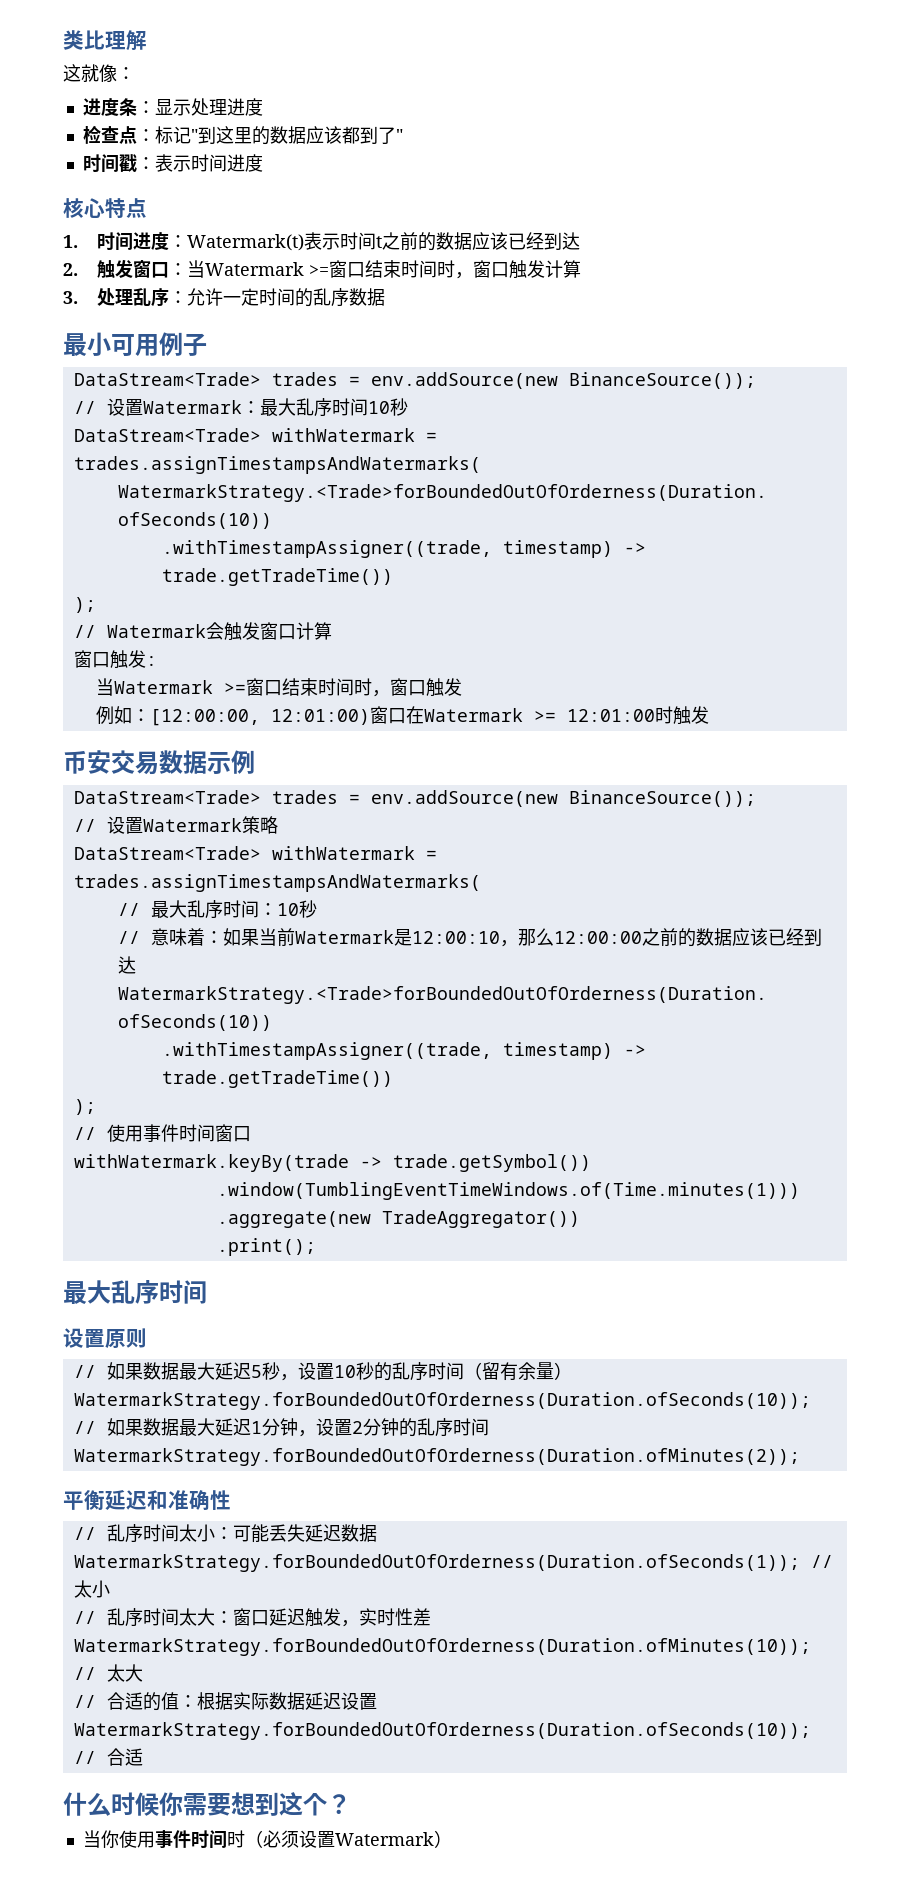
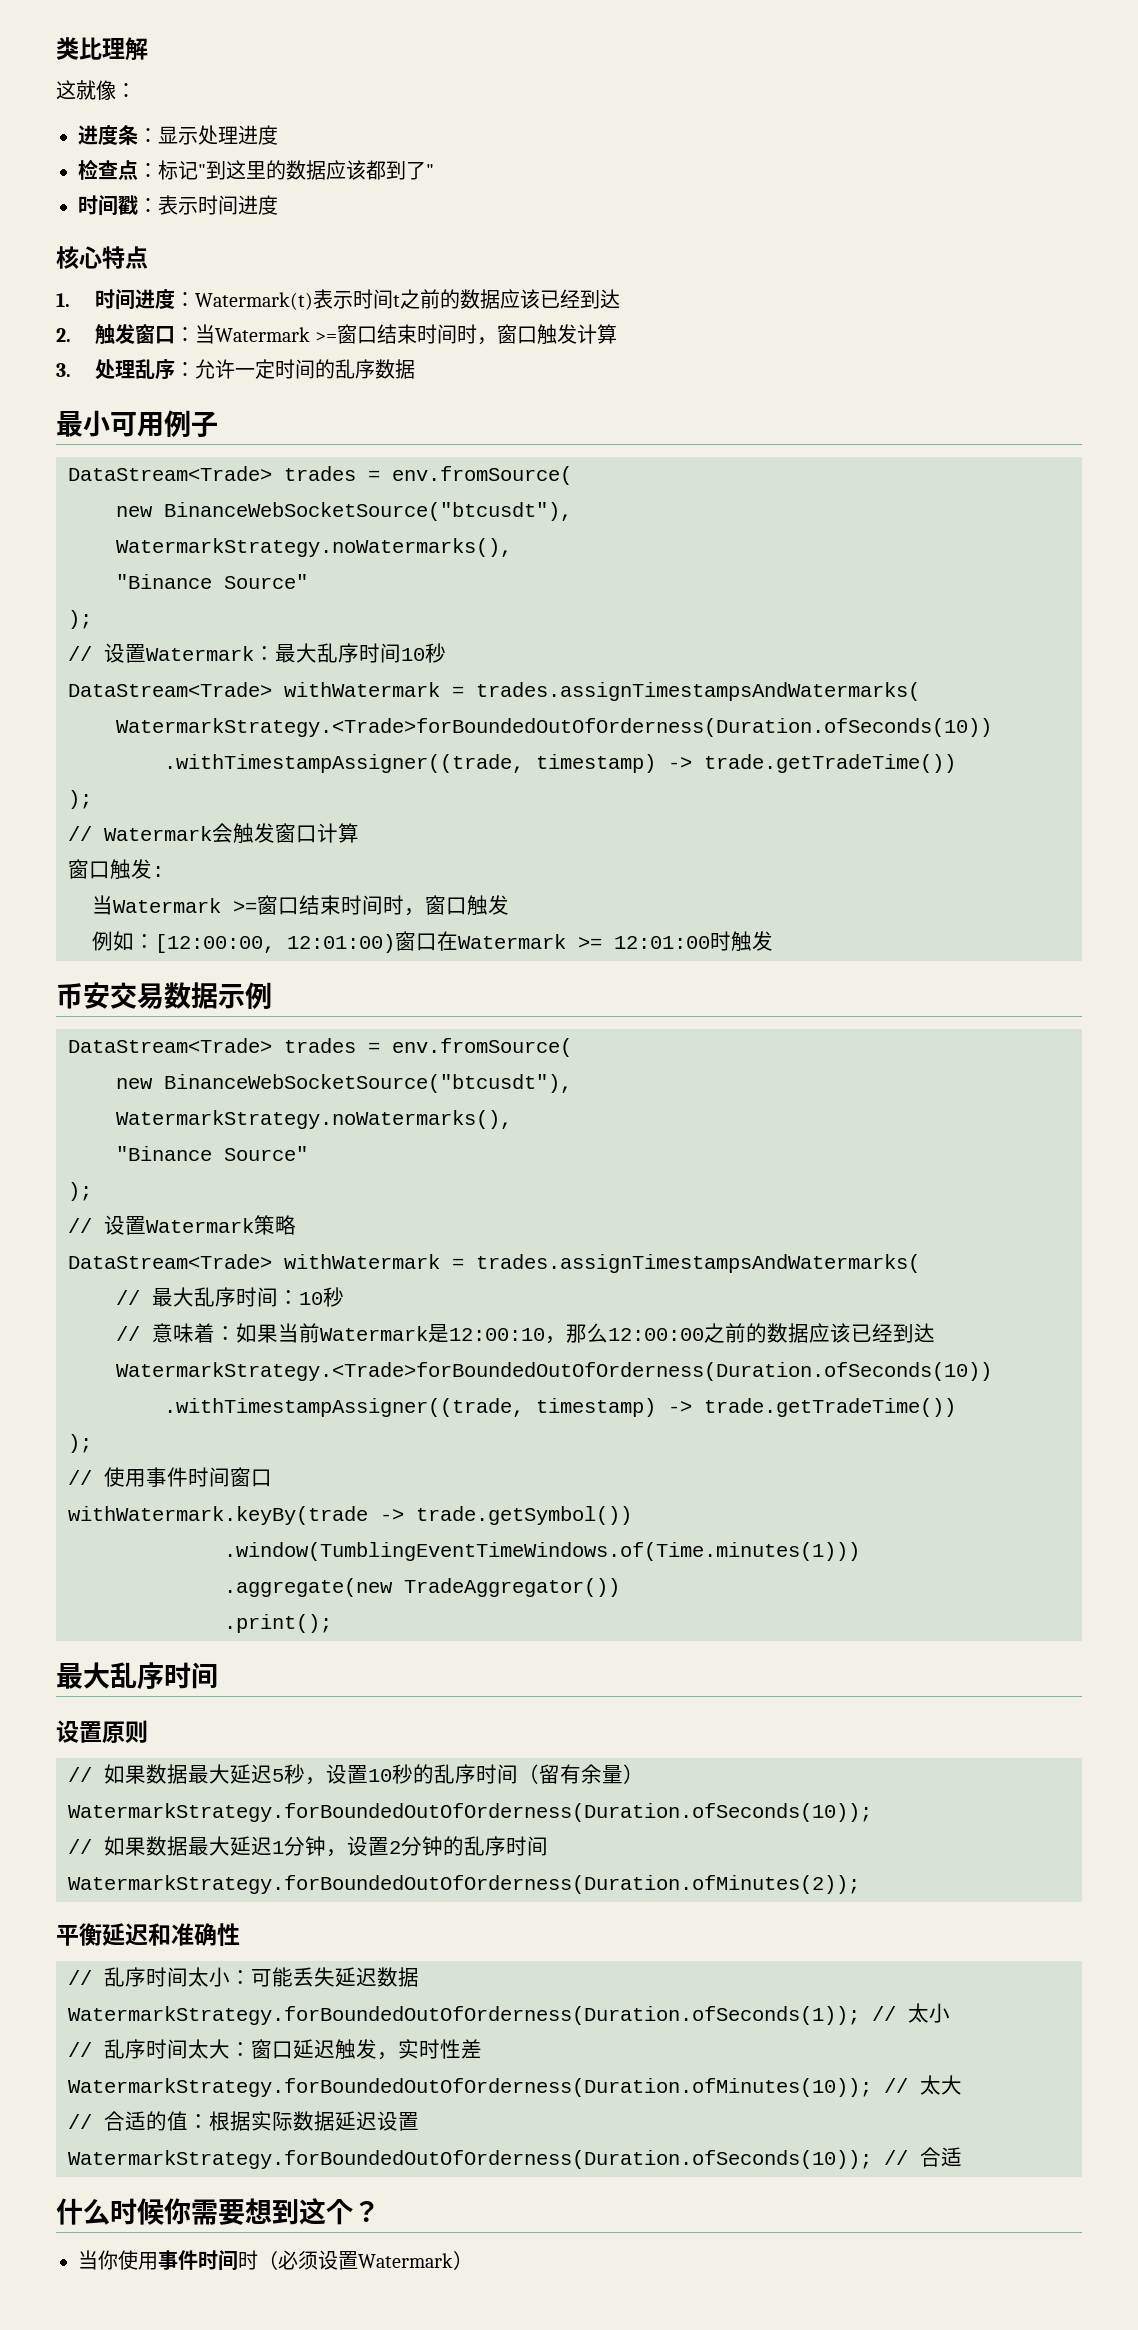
  最小可用例子
- DataStream<Trade> trades = env.addSource(new BinanceSource());
+ DataStream<Trade> trades = env.fromSource(
+ new BinanceWebSocketSource("btcusdt"),
+ WatermarkStrategy.noWatermarks(),
+ "Binance Source"
+ );
  币安交易数据示例
- DataStream<Trade> trades = env.addSource(new BinanceSource());
+ DataStream<Trade> trades = env.fromSource(
+ new BinanceWebSocketSource("btcusdt"),
+ WatermarkStrategy.noWatermarks(),
+ "Binance Source"
+ );

